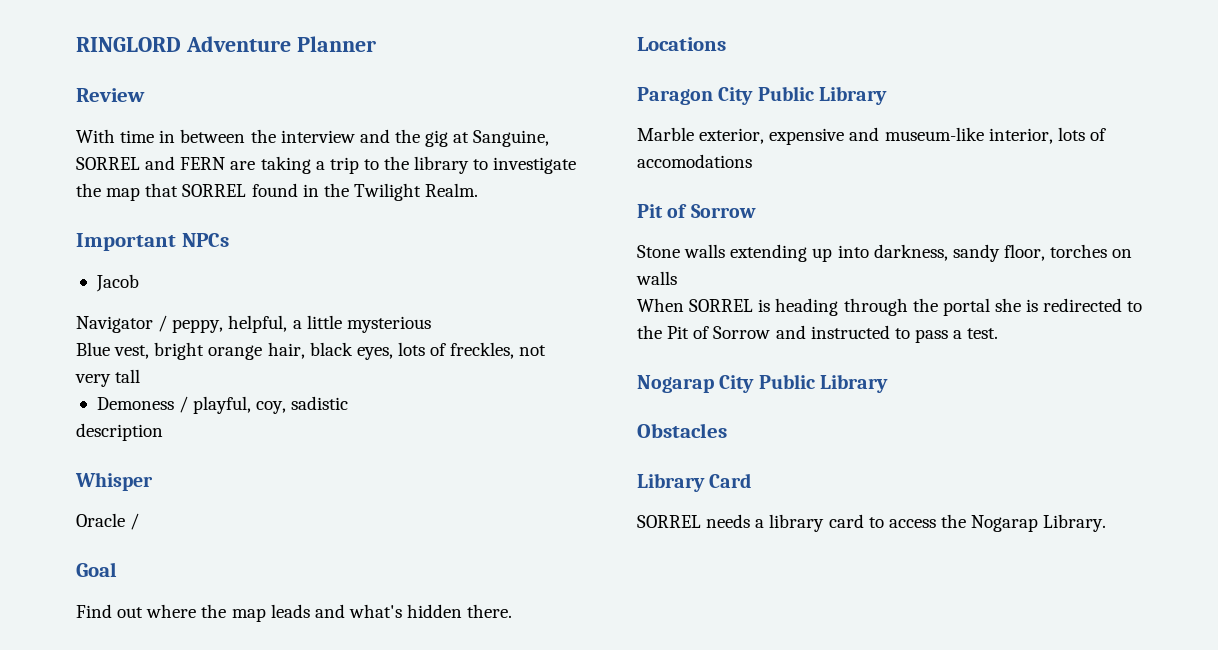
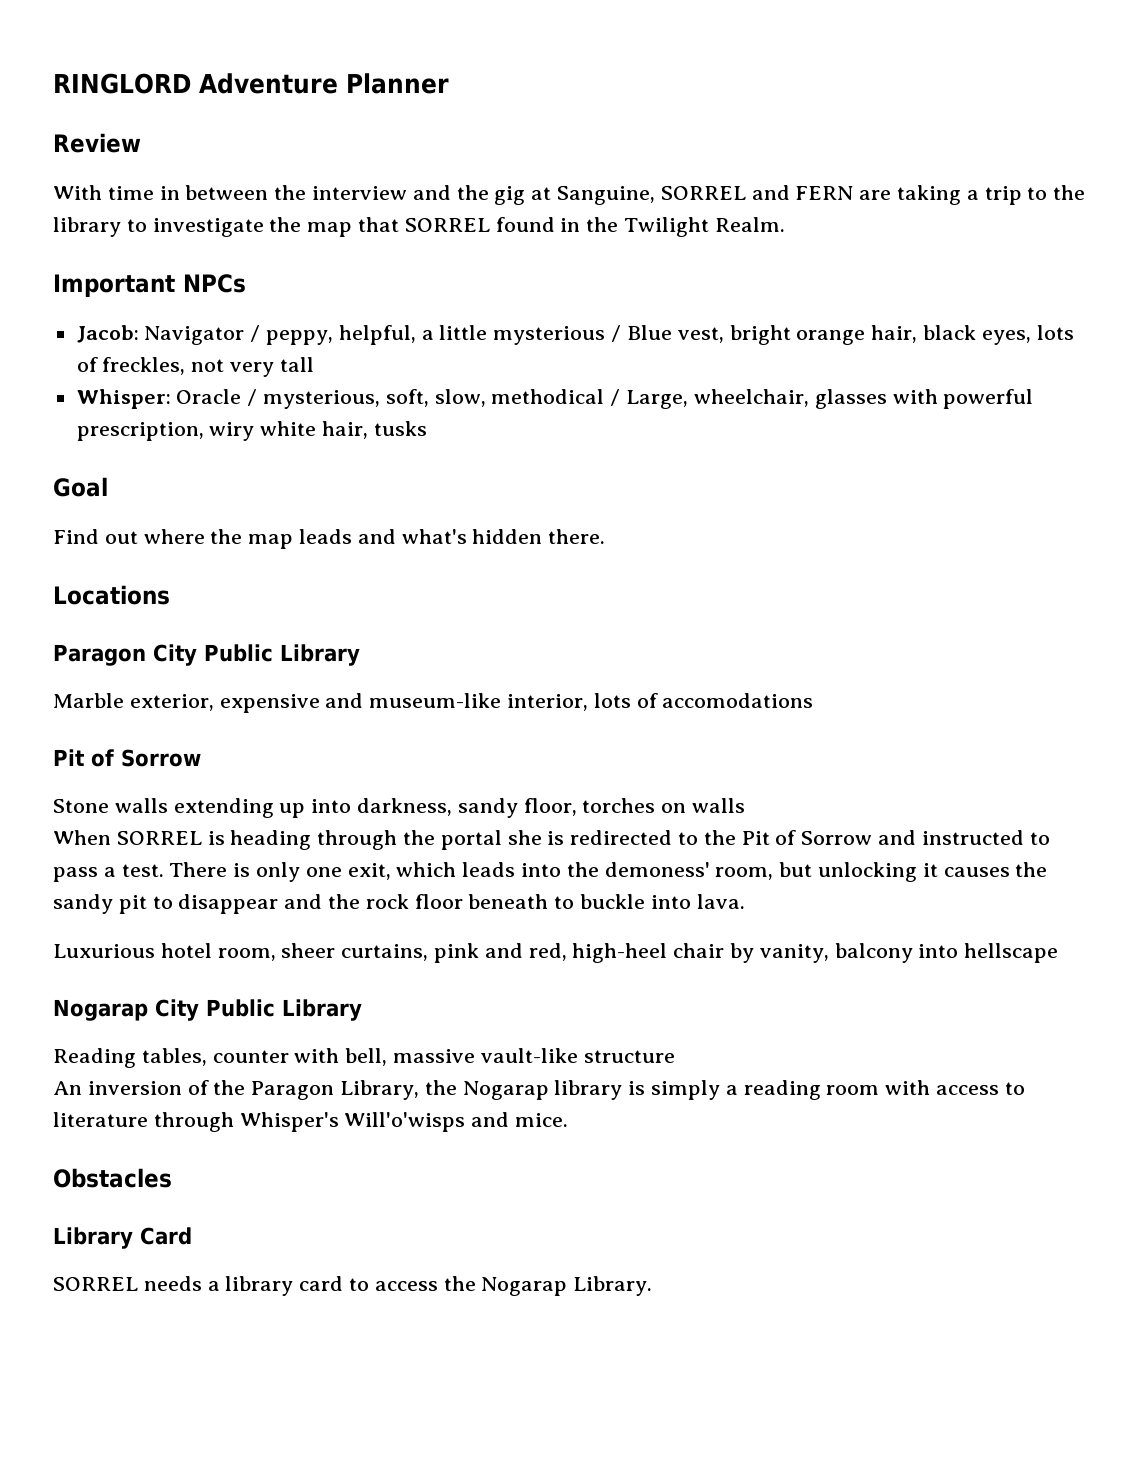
- Jacob
- Navigator / peppy, helpful, a little mysterious
- Blue vest, bright orange hair, black eyes, lots of freckles, not very tall
+ Jacob: Navigator / peppy, helpful, a little mysterious / Blue vest, bright orange hair, black eyes, lots of freckles, not very tall
- Demoness / playful, coy, sadistic
- description
- Whisper
- Oracle /
+ Whisper: Oracle / mysterious, soft, slow, methodical / Large, wheelchair, glasses with powerful prescription, wiry white hair, tusks
- When SORREL is heading through the portal she is redirected to the Pit of Sorrow and instructed to pass a test.
+ When SORREL is heading through the portal she is redirected to the Pit of Sorrow and instructed to pass a test. There is only one exit, which leads into the demoness' room, but unlocking it causes the sandy pit to disappear and the rock floor beneath to buckle into lava.
+ Luxurious hotel room, sheer curtains, pink and red, high-heel chair by vanity, balcony into hellscape
  Nogarap City Public Library
+ Reading tables, counter with bell, massive vault-like structure
+ An inversion of the Paragon Library, the Nogarap library is simply a reading room with access to literature through Whisper's Will'o'wisps and mice.

